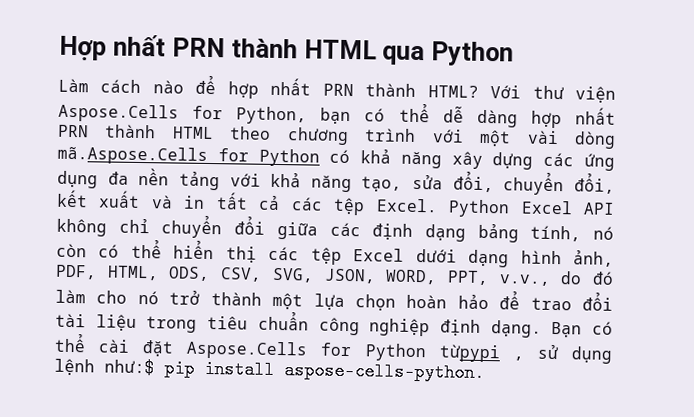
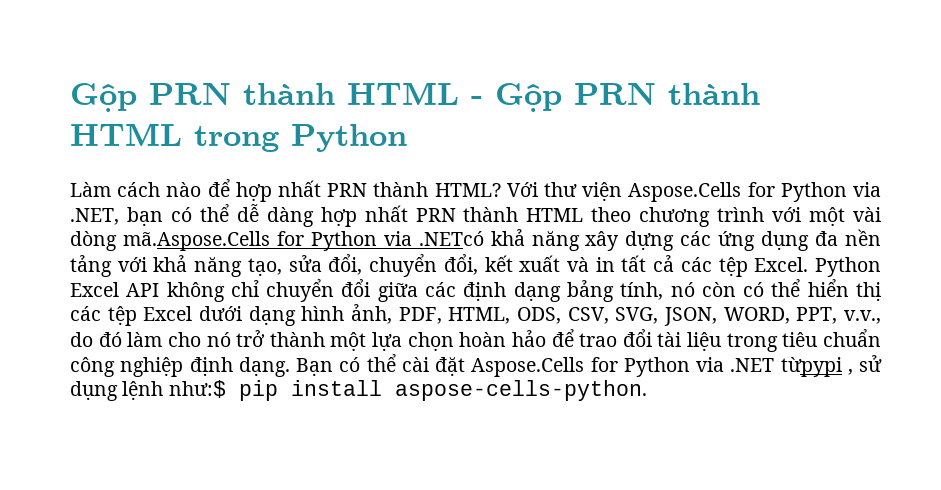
- Hợp nhất PRN thành HTML qua Python
+ Gộp PRN thành HTML - Gộp PRN thành HTML trong Python
- Với thư viện Aspose.Cells for Python, bạn có thể dễ dàng hợp nhất PRN thành HTML theo chương trình với một vài dòng mã.Aspose.Cells for Python có khả năng xây dựng các ứng dụng đa nền tảng với khả năng tạo, sửa đổi, chuyển đổi, kết xuất và in tất cả các tệp Excel.
+ Với thư viện Aspose.Cells for Python via .NET, bạn có thể dễ dàng hợp nhất PRN thành HTML theo chương trình với một vài dòng mã.Aspose.Cells for Python via .NETcó khả năng xây dựng các ứng dụng đa nền tảng với khả năng tạo, sửa đổi, chuyển đổi, kết xuất và in tất cả các tệp Excel.
- Bạn có thể cài đặt Aspose.Cells for Python từpypi , sử dụng lệnh như:$ pip install aspose-cells-python.
+ Bạn có thể cài đặt Aspose.Cells for Python via .NET từpypi , sử dụng lệnh như:$ pip install aspose-cells-python.

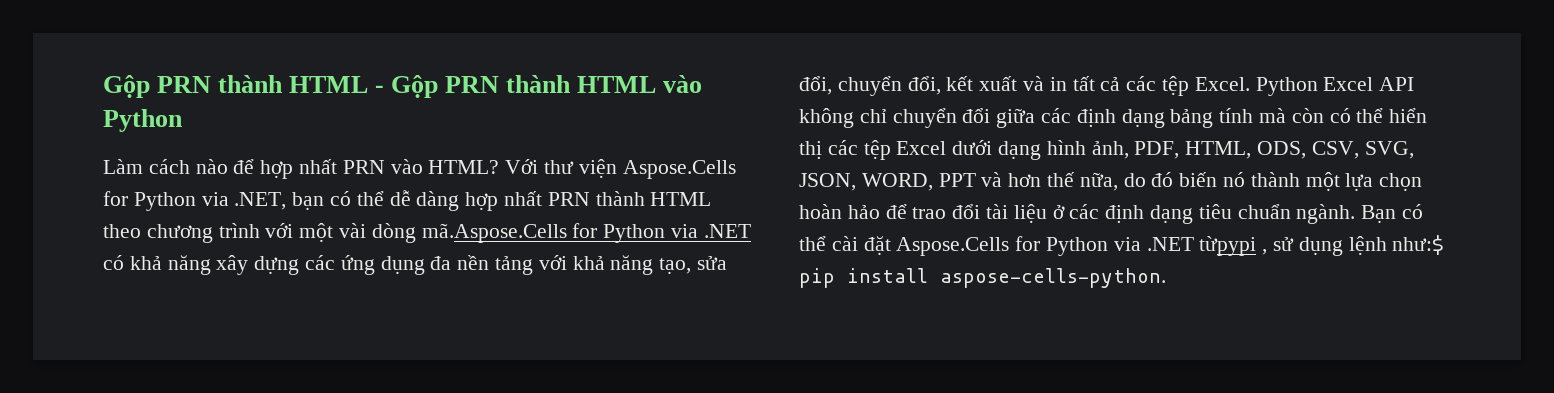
- Gộp PRN thành HTML - Gộp PRN thành HTML trong Python
+ Gộp PRN thành HTML - Gộp PRN thành HTML vào Python
- Làm cách nào để hợp nhất PRN thành HTML?
+ Làm cách nào để hợp nhất PRN vào HTML?
- Với thư viện Aspose.Cells for Python via .NET, bạn có thể dễ dàng hợp nhất PRN thành HTML theo chương trình với một vài dòng mã.Aspose.Cells for Python via .NETcó khả năng xây dựng các ứng dụng đa nền tảng với khả năng tạo, sửa đổi, chuyển đổi, kết xuất và in tất cả các tệp Excel.
+ Với thư viện Aspose.Cells for Python via .NET, bạn có thể dễ dàng hợp nhất PRN thành HTML theo chương trình với một vài dòng mã.Aspose.Cells for Python via .NET có khả năng xây dựng các ứng dụng đa nền tảng với khả năng tạo, sửa đổi, chuyển đổi, kết xuất và in tất cả các tệp Excel.
- Python Excel API không chỉ chuyển đổi giữa các định dạng bảng tính, nó còn có thể hiển thị các tệp Excel dưới dạng hình ảnh, PDF, HTML, ODS, CSV, SVG, JSON, WORD, PPT, v.v., do đó làm cho nó trở thành một lựa chọn hoàn hảo để trao đổi tài liệu trong tiêu chuẩn công nghiệp định dạng.
+ Python Excel API không chỉ chuyển đổi giữa các định dạng bảng tính mà còn có thể hiển thị các tệp Excel dưới dạng hình ảnh, PDF, HTML, ODS, CSV, SVG, JSON, WORD, PPT và hơn thế nữa, do đó biến nó thành một lựa chọn hoàn hảo để trao đổi tài liệu ở các định dạng tiêu chuẩn ngành.

